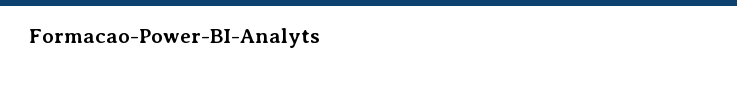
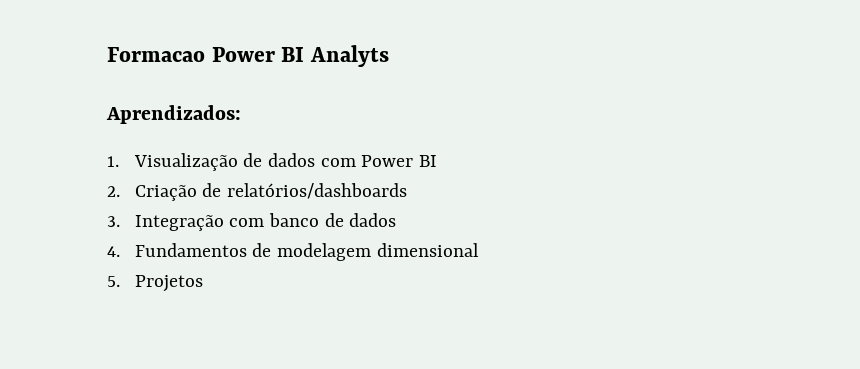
- Formacao-Power-BI-Analyts
+ Formacao Power BI Analyts
+ Aprendizados:
+ 1. Visualização de dados com Power BI
+ 2. Criação de relatórios/dashboards
+ 3. Integração com banco de dados
+ 4. Fundamentos de modelagem dimensional
+ 5. Projetos

